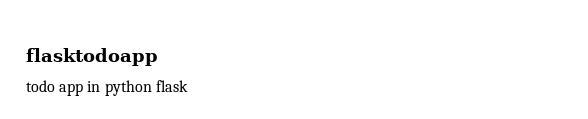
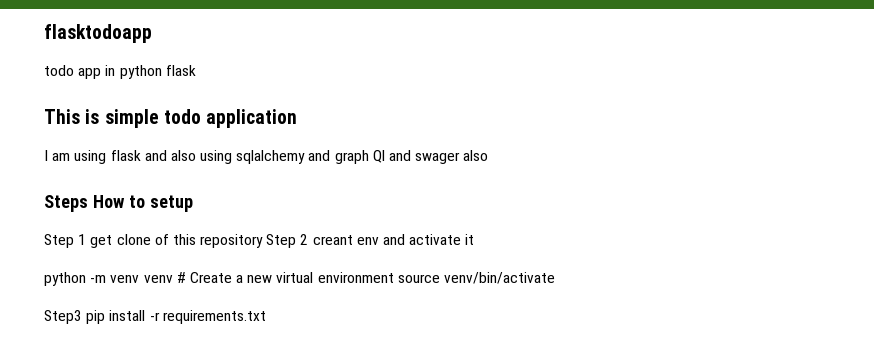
+ This is simple todo application
+ I am using flask and also using sqlalchemy and graph Ql and swager also
+ Steps How to setup
+ Step 1 get clone of this repository Step 2 creant env and activate it
+ python -m venv venv # Create a new virtual environment source venv/bin/activate
+ Step3 pip install -r requirements.txt

